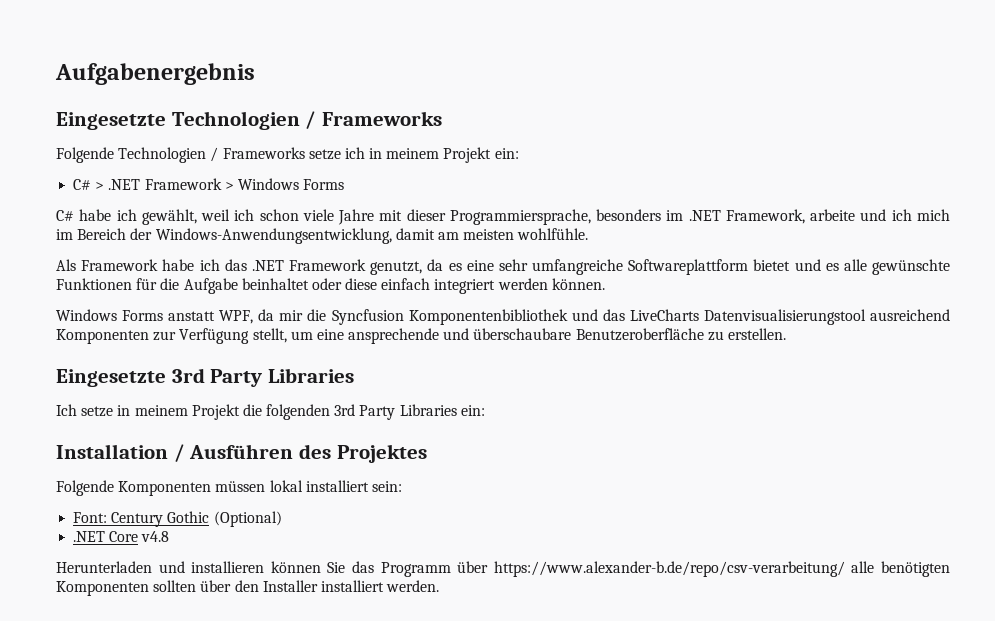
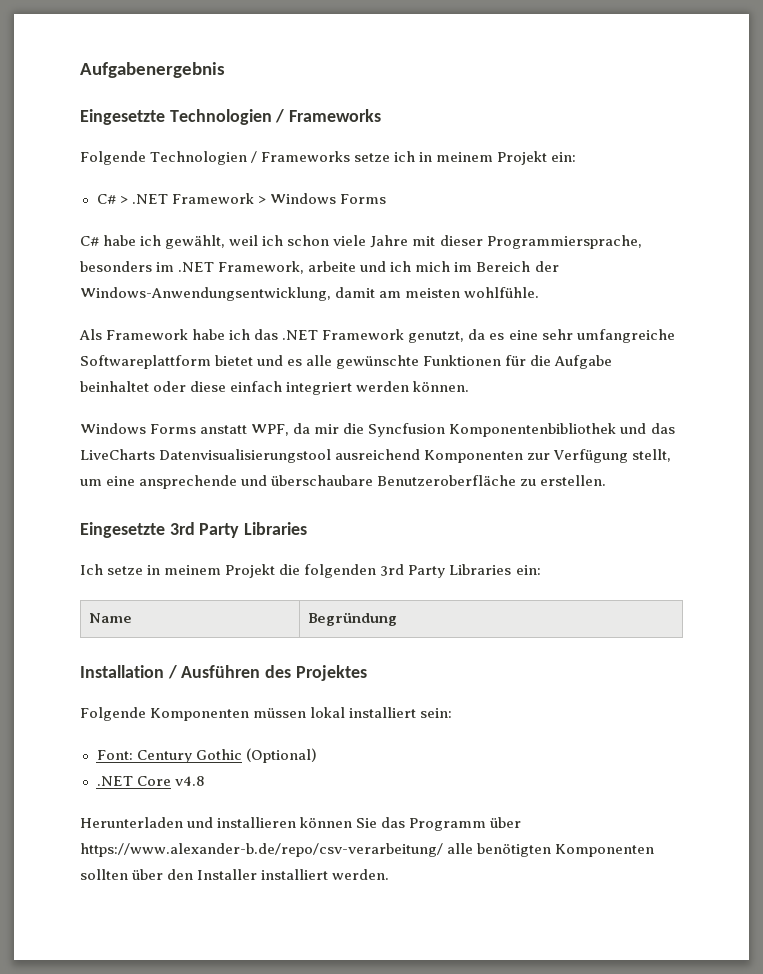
+ Name | Begründung

